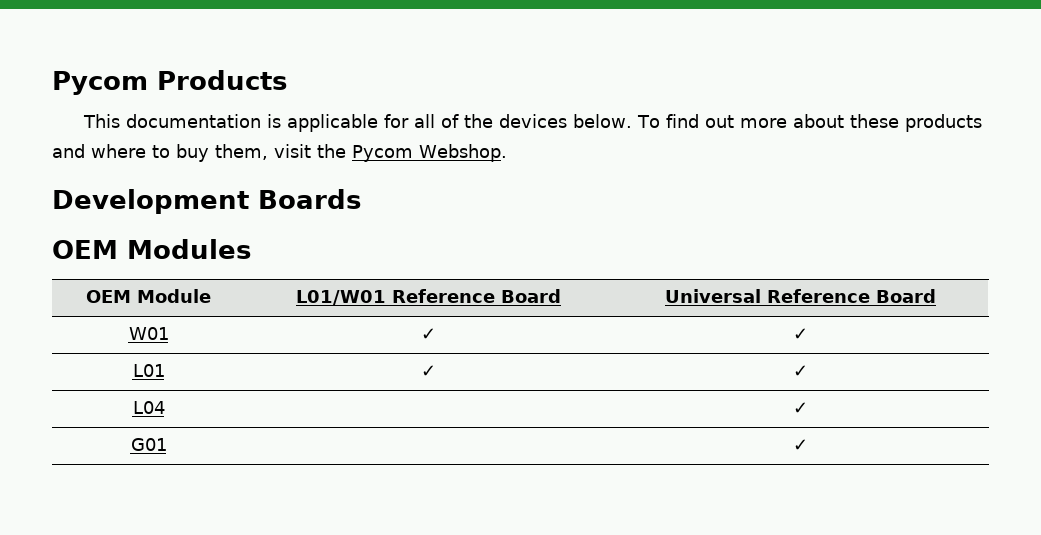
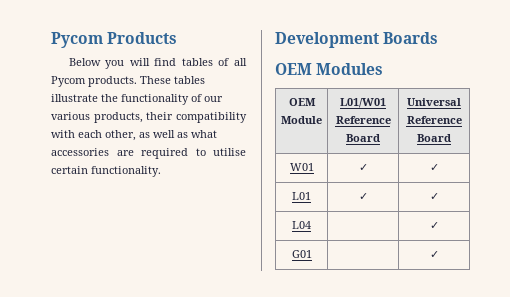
- This documentation is applicable for all of the devices below. To find out more about these products and where to buy them, visit the Pycom Webshop.
+ Below you will find tables of all Pycom products. These tables illustrate the functionality of our various products, their compatibility with each other, as well as what accessories are required to utilise certain functionality.

